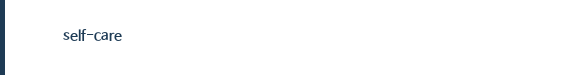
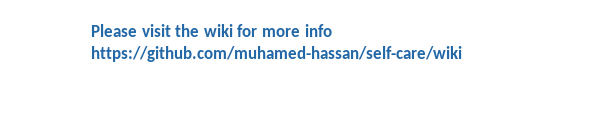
- self-care
+ Please visit the wiki for more info https://github.com/muhamed-hassan/self-care/wiki

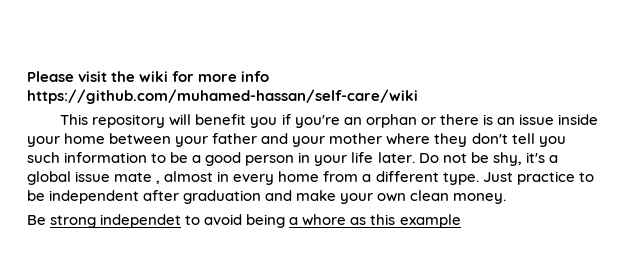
+ This repository will benefit you if you're an orphan or there is an issue inside your home between your father and your mother where they don't tell you such information to be a good person in your life later. Do not be shy, it's a global issue mate , almost in every home from a different type. Just practice to be independent after graduation and make your own clean money.
+ Be strong independet to avoid being a whore as this example

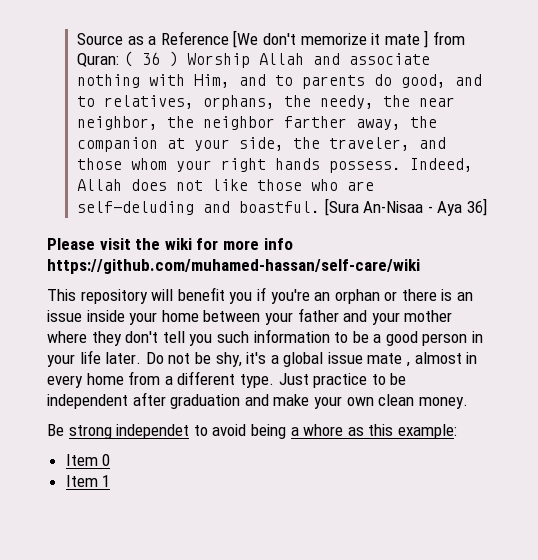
+ Source as a Reference [We don't memorize it mate ] from Quran: ( 36 ) Worship Allah and associate nothing with Him, and to parents do good, and to relatives, orphans, the needy, the near neighbor, the neighbor farther away, the companion at your side, the traveler, and those whom your right hands possess. Indeed, Allah does not like those who are self-deluding and boastful. [Sura An-Nisaa - Aya 36]
- Be strong independet to avoid being a whore as this example
+ Be strong independet to avoid being a whore as this example:
+ Item 0
+ Item 1

